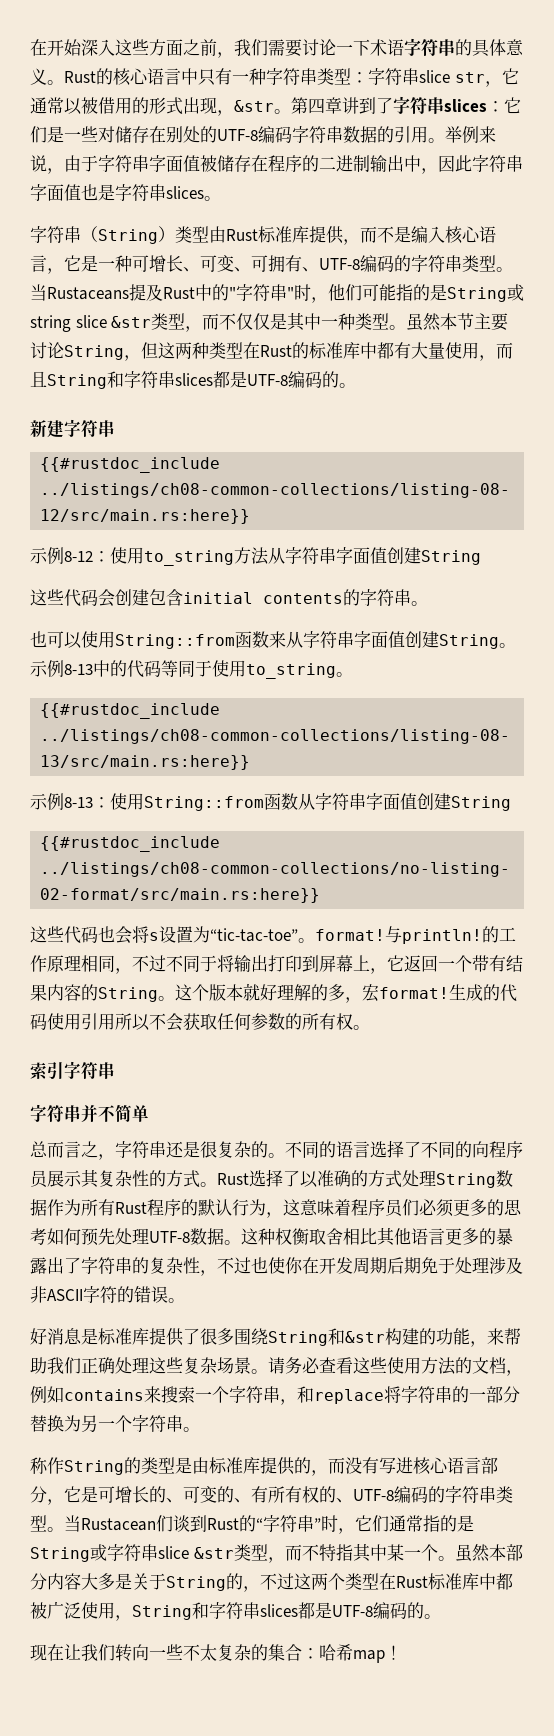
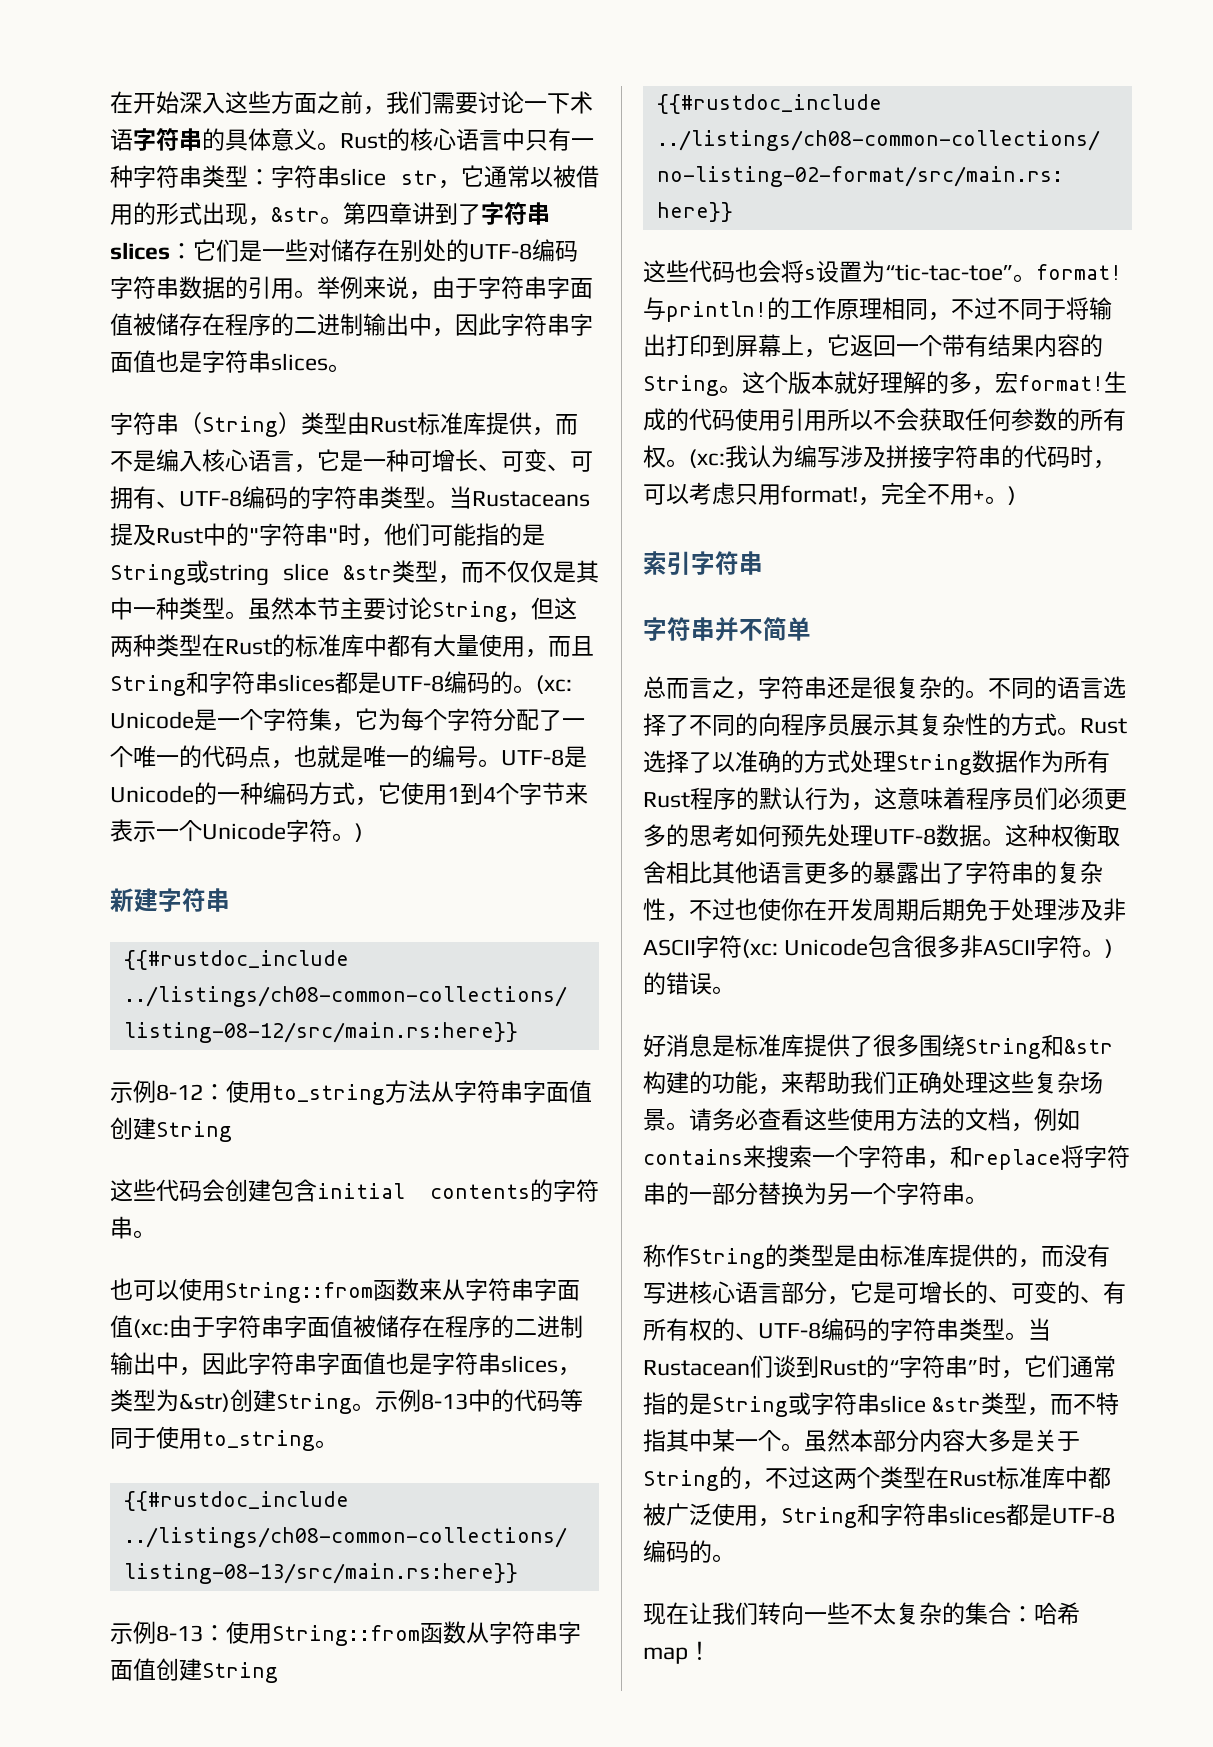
+ (xc: Unicode是一个字符集，它为每个字符分配了一个唯一的代码点，也就是唯一的编号。UTF-8是Unicode的一种编码方式，它使用1到4个字节来表示一个Unicode字符。)
- 也可以使用String::from函数来从字符串字面值创建String。
+ 也可以使用String::from函数来从字符串字面值(xc:由于字符串字面值被储存在程序的二进制输出中，因此字符串字面值也是字符串slices，类型为&str)创建String。
+ (xc:我认为编写涉及拼接字符串的代码时，可以考虑只用format!，完全不用+。)
- 这种权衡取舍相比其他语言更多的暴露出了字符串的复杂性，不过也使你在开发周期后期免于处理涉及非ASCII字符的错误。
+ 这种权衡取舍相比其他语言更多的暴露出了字符串的复杂性，不过也使你在开发周期后期免于处理涉及非ASCII字符(xc: Unicode包含很多非ASCII字符。)的错误。

